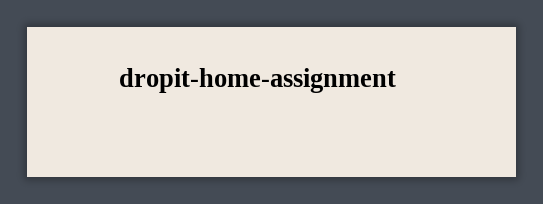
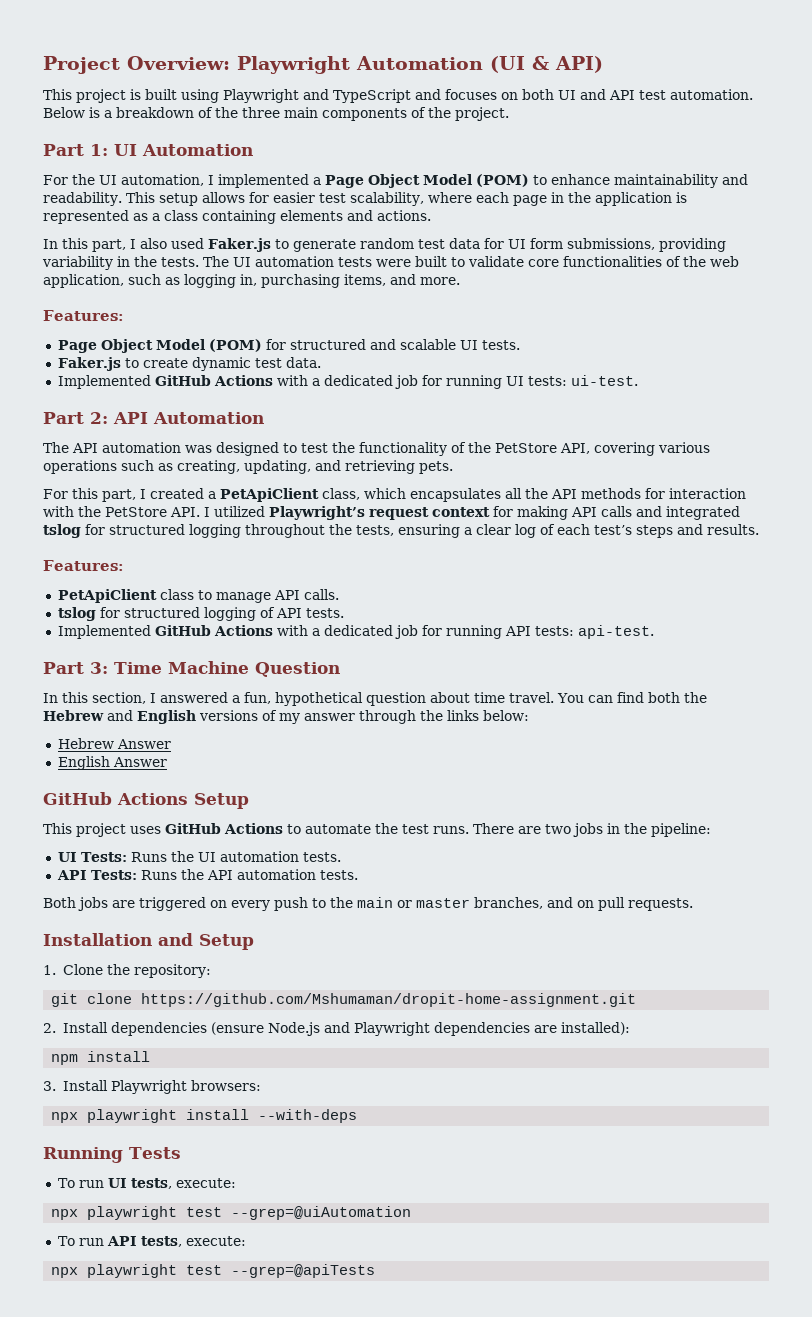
- dropit-home-assignment
+ Project Overview: Playwright Automation (UI & API)
+ This project is built using Playwright and TypeScript and focuses on both UI and API test automation. Below is a breakdown of the three main components of the project.
+ Part 1: UI Automation
+ For the UI automation, I implemented a Page Object Model (POM) to enhance maintainability and readability. This setup allows for easier test scalability, where each page in the application is represented as a class containing elements and actions.
+ In this part, I also used Faker.js to generate random test data for UI form submissions, providing variability in the tests. The UI automation tests were built to validate core functionalities of the web application, such as logging in, purchasing items, and more.
+ Features:
+ Page Object Model (POM) for structured and scalable UI tests.
+ Faker.js to create dynamic test data.
+ Implemented GitHub Actions with a dedicated job for running UI tests: ui-test.
+ Part 2: API Automation
+ The API automation was designed to test the functionality of the PetStore API, covering various operations such as creating, updating, and retrieving pets.
+ For this part, I created a PetApiClient class, which encapsulates all the API methods for interaction with the PetStore API. I utilized Playwright’s request context for making API calls and integrated tslog for structured logging throughout the tests, ensuring a clear log of each test’s steps and results.
+ Features:
+ PetApiClient class to manage API calls.
+ tslog for structured logging of API tests.
+ Implemented GitHub Actions with a dedicated job for running API tests: api-test.
+ Part 3: Time Machine Question
+ In this section, I answered a fun, hypothetical question about time travel. You can find both the Hebrew and English versions of my answer through the links below:
+ Hebrew Answer
+ English Answer
+ GitHub Actions Setup
+ This project uses GitHub Actions to automate the test runs. There are two jobs in the pipeline:
+ UI Tests: Runs the UI automation tests.
+ API Tests: Runs the API automation tests.
+ Both jobs are triggered on every push to the main or master branches, and on pull requests.
+ Installation and Setup
+ 1. Clone the repository:
+ git clone https://github.com/Mshumaman/dropit-home-assignment.git
+ 2. Install dependencies (ensure Node.js and Playwright dependencies are installed):
+ npm install
+ 3. Install Playwright browsers:
+ npx playwright install --with-deps
+ Running Tests
+ To run UI tests, execute:
+ npx playwright test --grep=@uiAutomation
+ To run API tests, execute:
+ npx playwright test --grep=@apiTests

